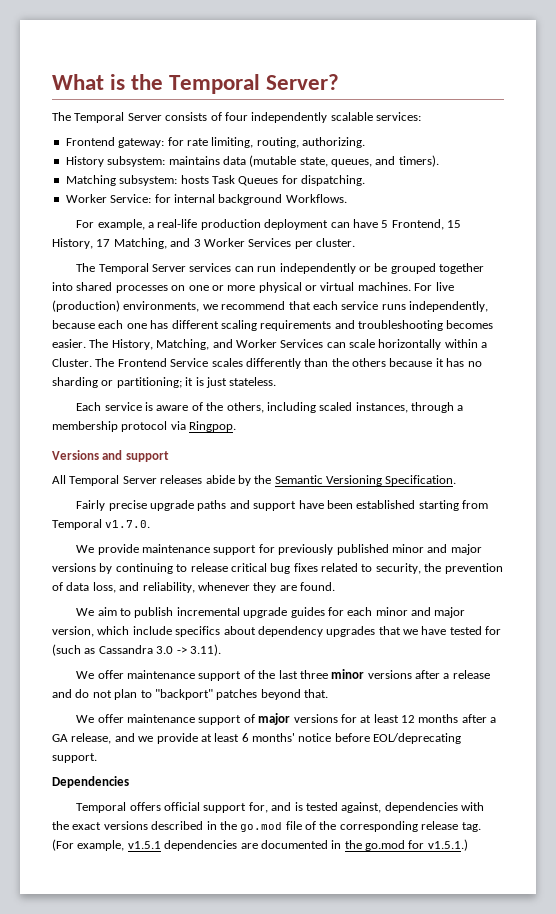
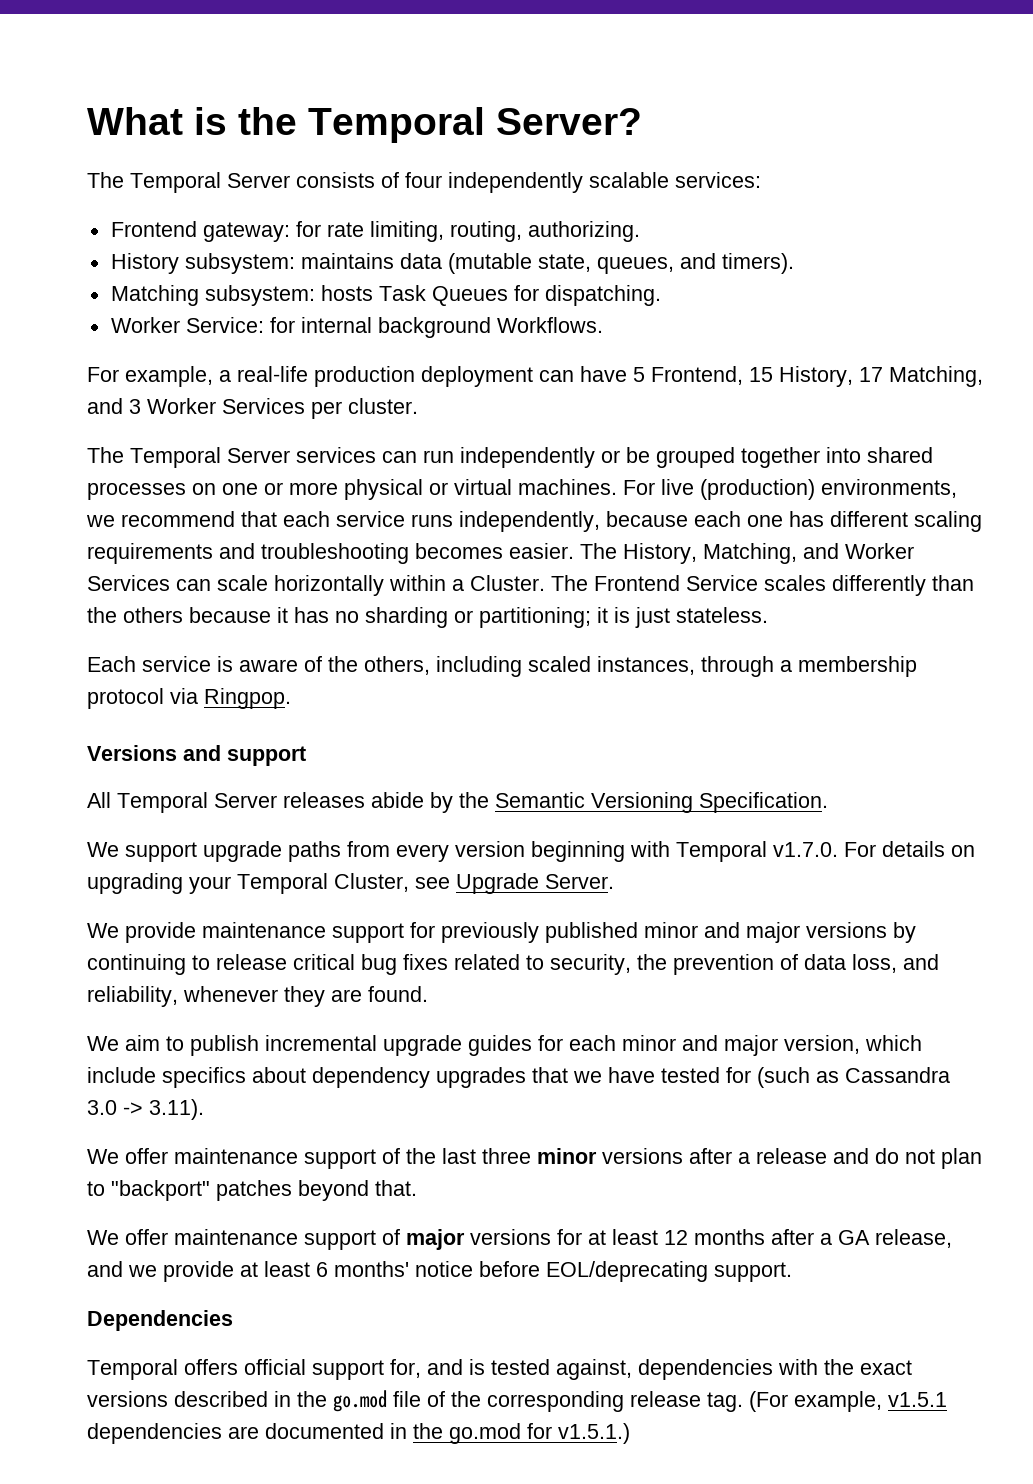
- Fairly precise upgrade paths and support have been established starting from Temporal v1.7.0.
+ We support upgrade paths from every version beginning with Temporal v1.7.0. For details on upgrading your Temporal Cluster, see Upgrade Server.

